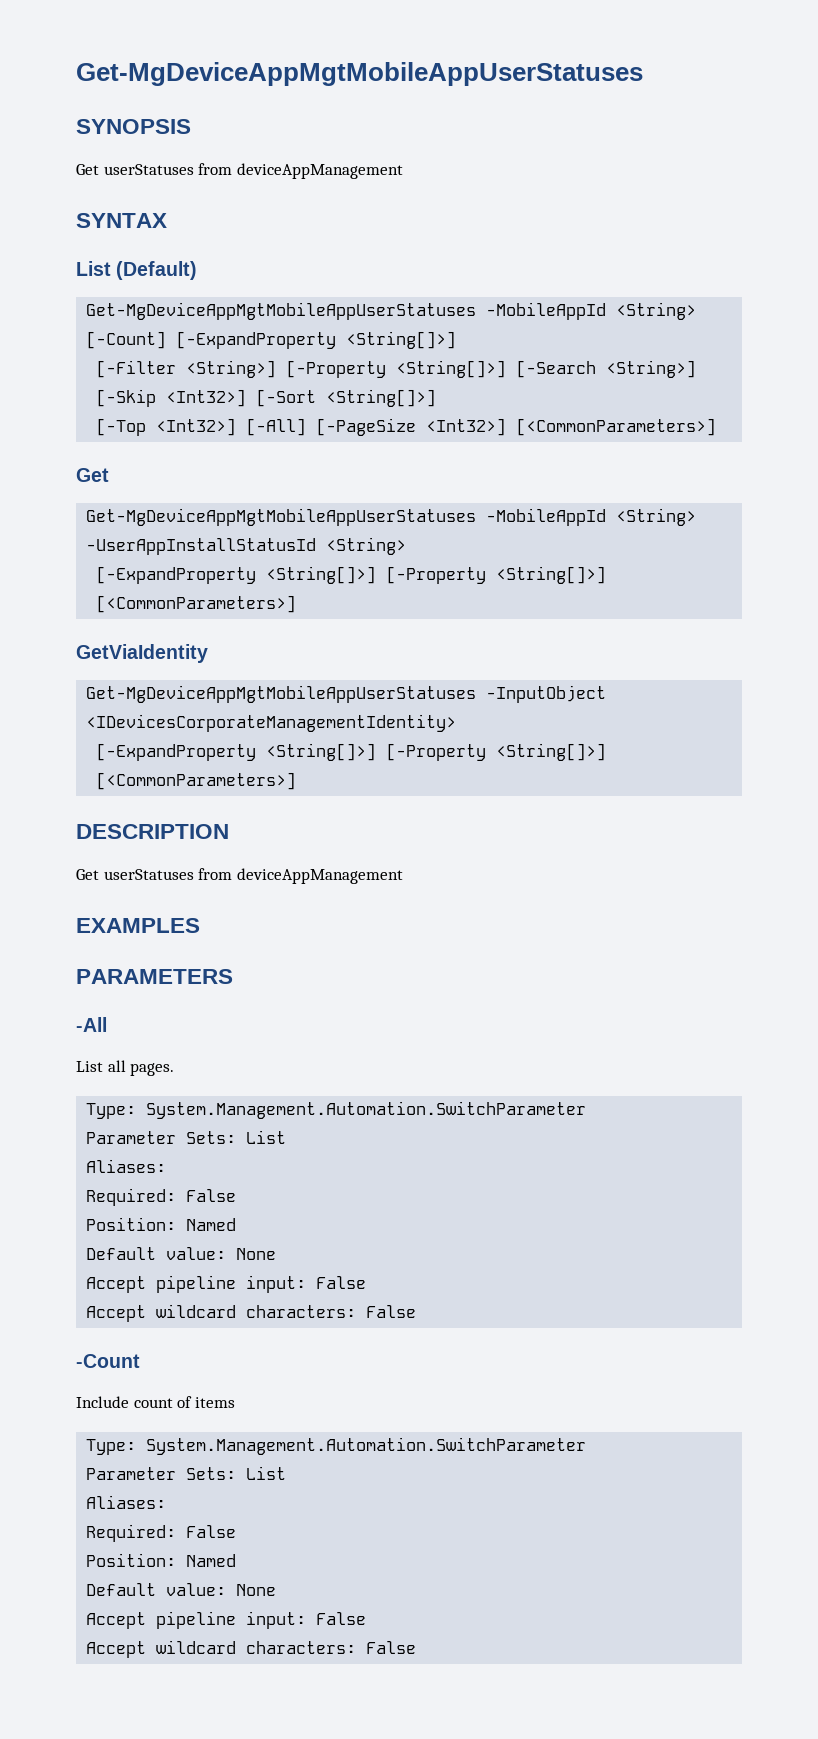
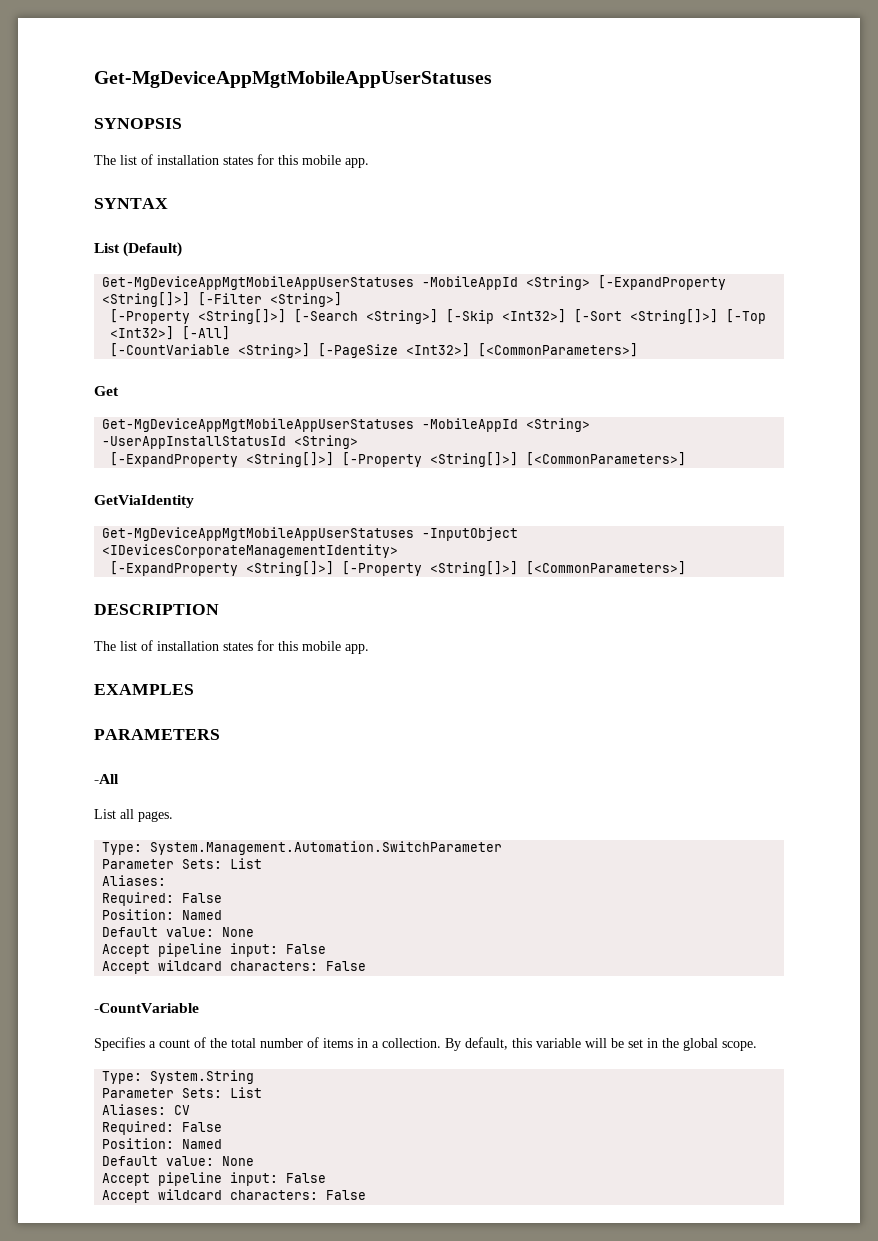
  SYNOPSIS
- Get userStatuses from deviceAppManagement
+ The list of installation states for this mobile app.
- Get-MgDeviceAppMgtMobileAppUserStatuses -MobileAppId <String> [-Count] [-ExpandProperty <String[]>]
- [-Filter <String>] [-Property <String[]>] [-Search <String>] [-Skip <Int32>] [-Sort <String[]>]
- [-Top <Int32>] [-All] [-PageSize <Int32>] [<CommonParameters>]
+ Get-MgDeviceAppMgtMobileAppUserStatuses -MobileAppId <String> [-ExpandProperty <String[]>] [-Filter <String>]
+ [-Property <String[]>] [-Search <String>] [-Skip <Int32>] [-Sort <String[]>] [-Top <Int32>] [-All]
+ [-CountVariable <String>] [-PageSize <Int32>] [<CommonParameters>]
  DESCRIPTION
- Get userStatuses from deviceAppManagement
+ The list of installation states for this mobile app.
- -Count
- Include count of items
- Type: System.Management.Automation.SwitchParameter
+ -CountVariable
+ Specifies a count of the total number of items in a collection. By default, this variable will be set in the global scope.
+ Type: System.String
  Parameter Sets: List
- Aliases:
+ Aliases: CV

